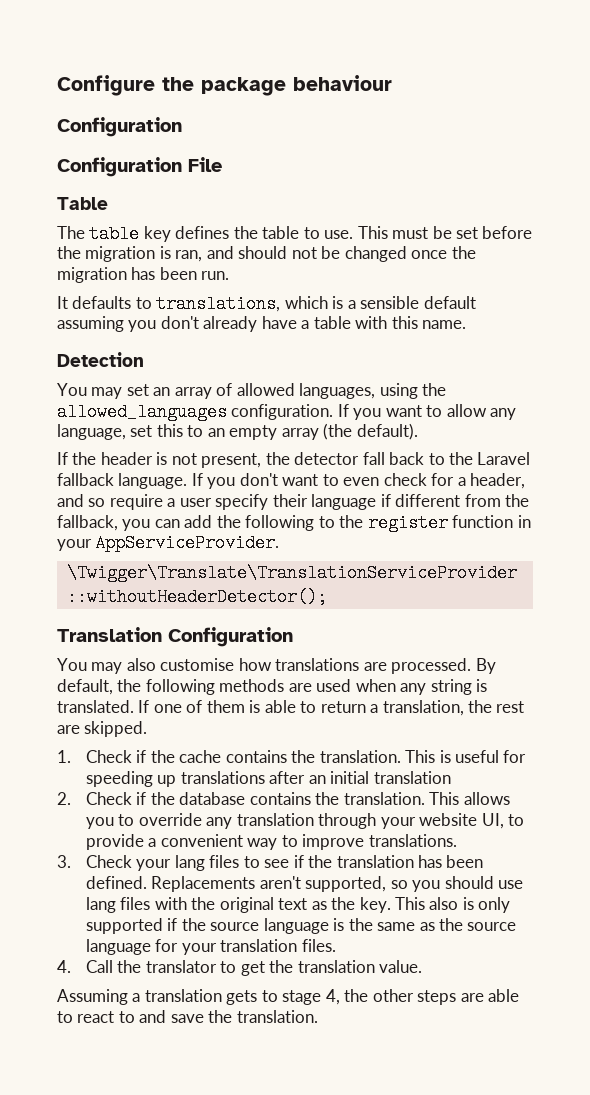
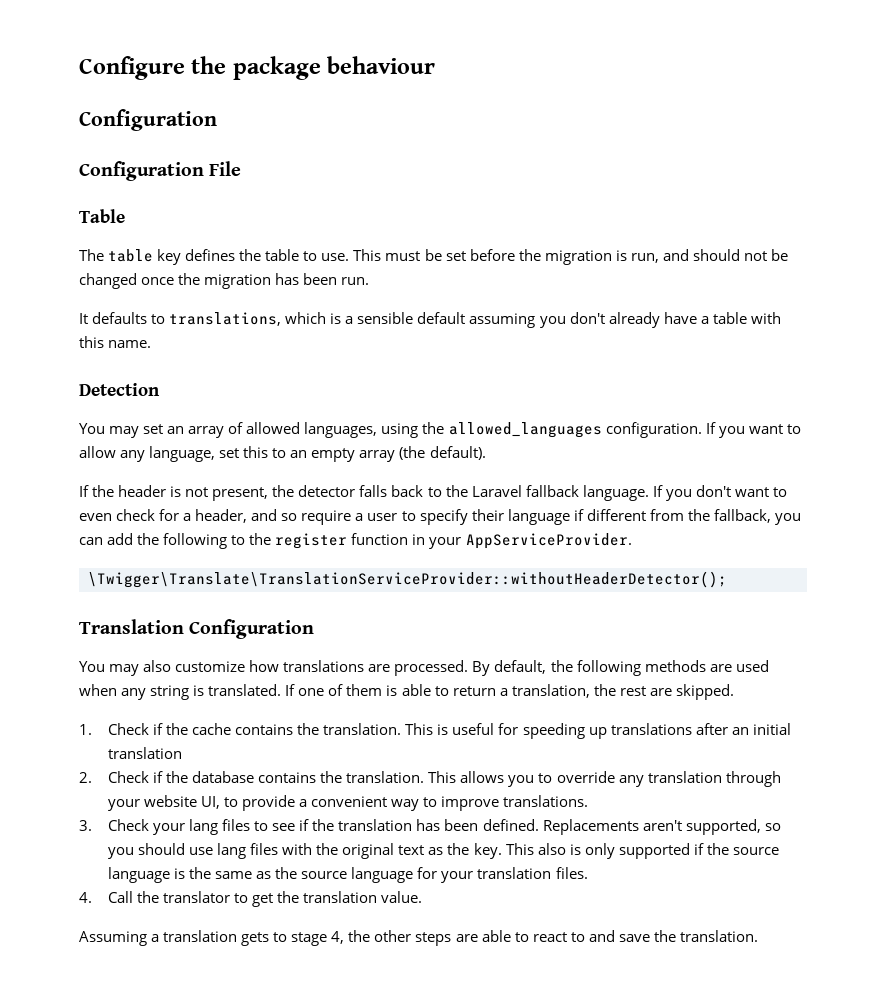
- This must be set before the migration is ran, and should not be changed once the migration has been run.
+ This must be set before the migration is run, and should not be changed once the migration has been run.
- If the header is not present, the detector fall back to the Laravel fallback language.
+ If the header is not present, the detector falls back to the Laravel fallback language.
- If you don't want to even check for a header, and so require a user specify their language if different from the fallback, you can add the following to the register function in your AppServiceProvider.
+ If you don't want to even check for a header, and so require a user to specify their language if different from the fallback, you can add the following to the register function in your AppServiceProvider.
- You may also customise how translations are processed.
+ You may also customize how translations are processed.

